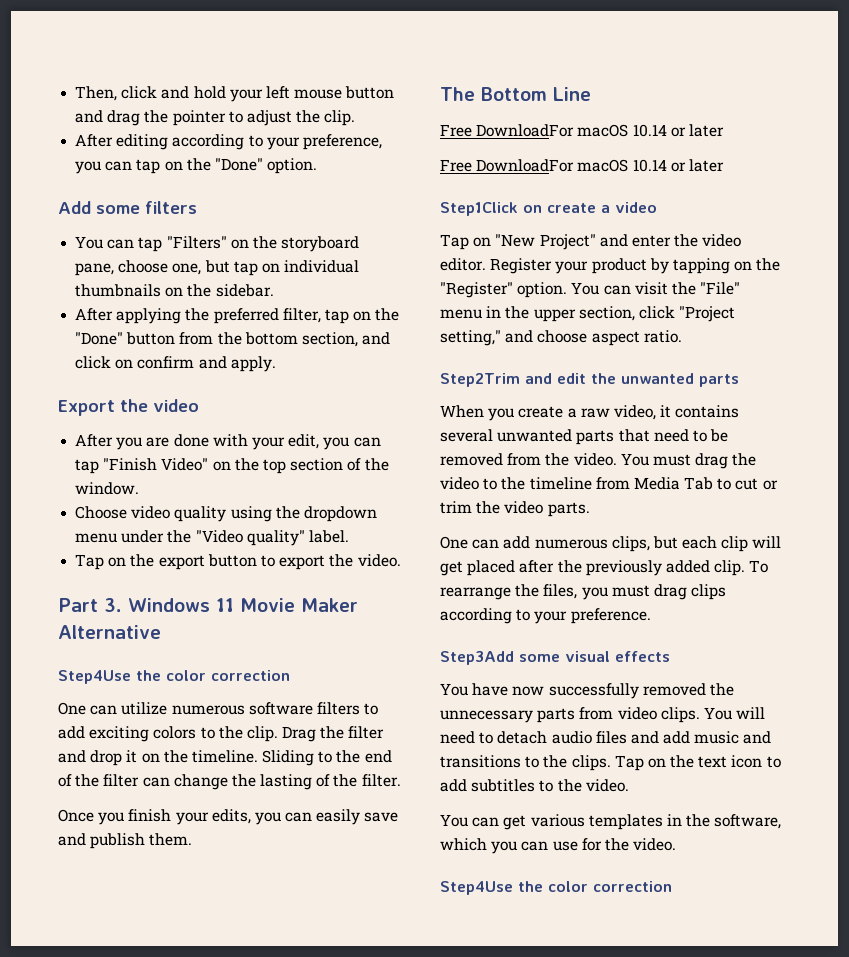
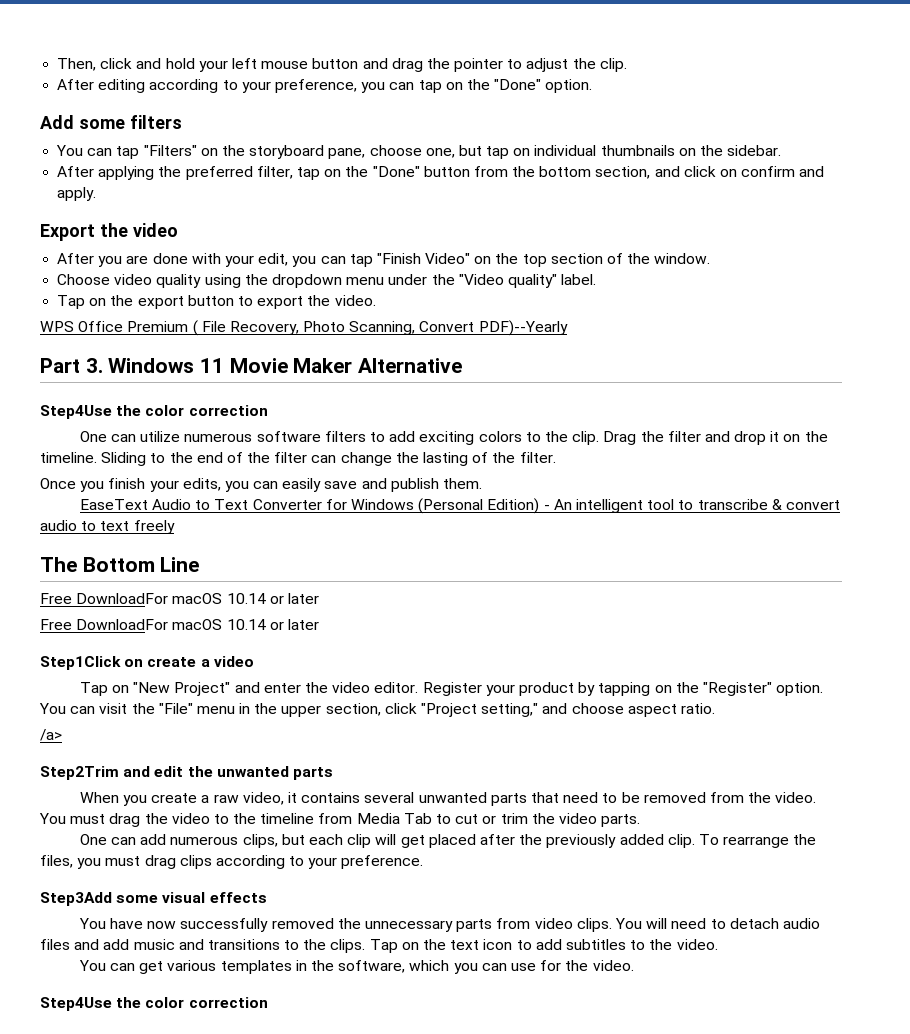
+ WPS Office Premium ( File Recovery, Photo Scanning, Convert PDF)--Yearly
+ EaseText Audio to Text Converter for Windows (Personal Edition) - An intelligent tool to transcribe & convert audio to text freely
+ /a>

